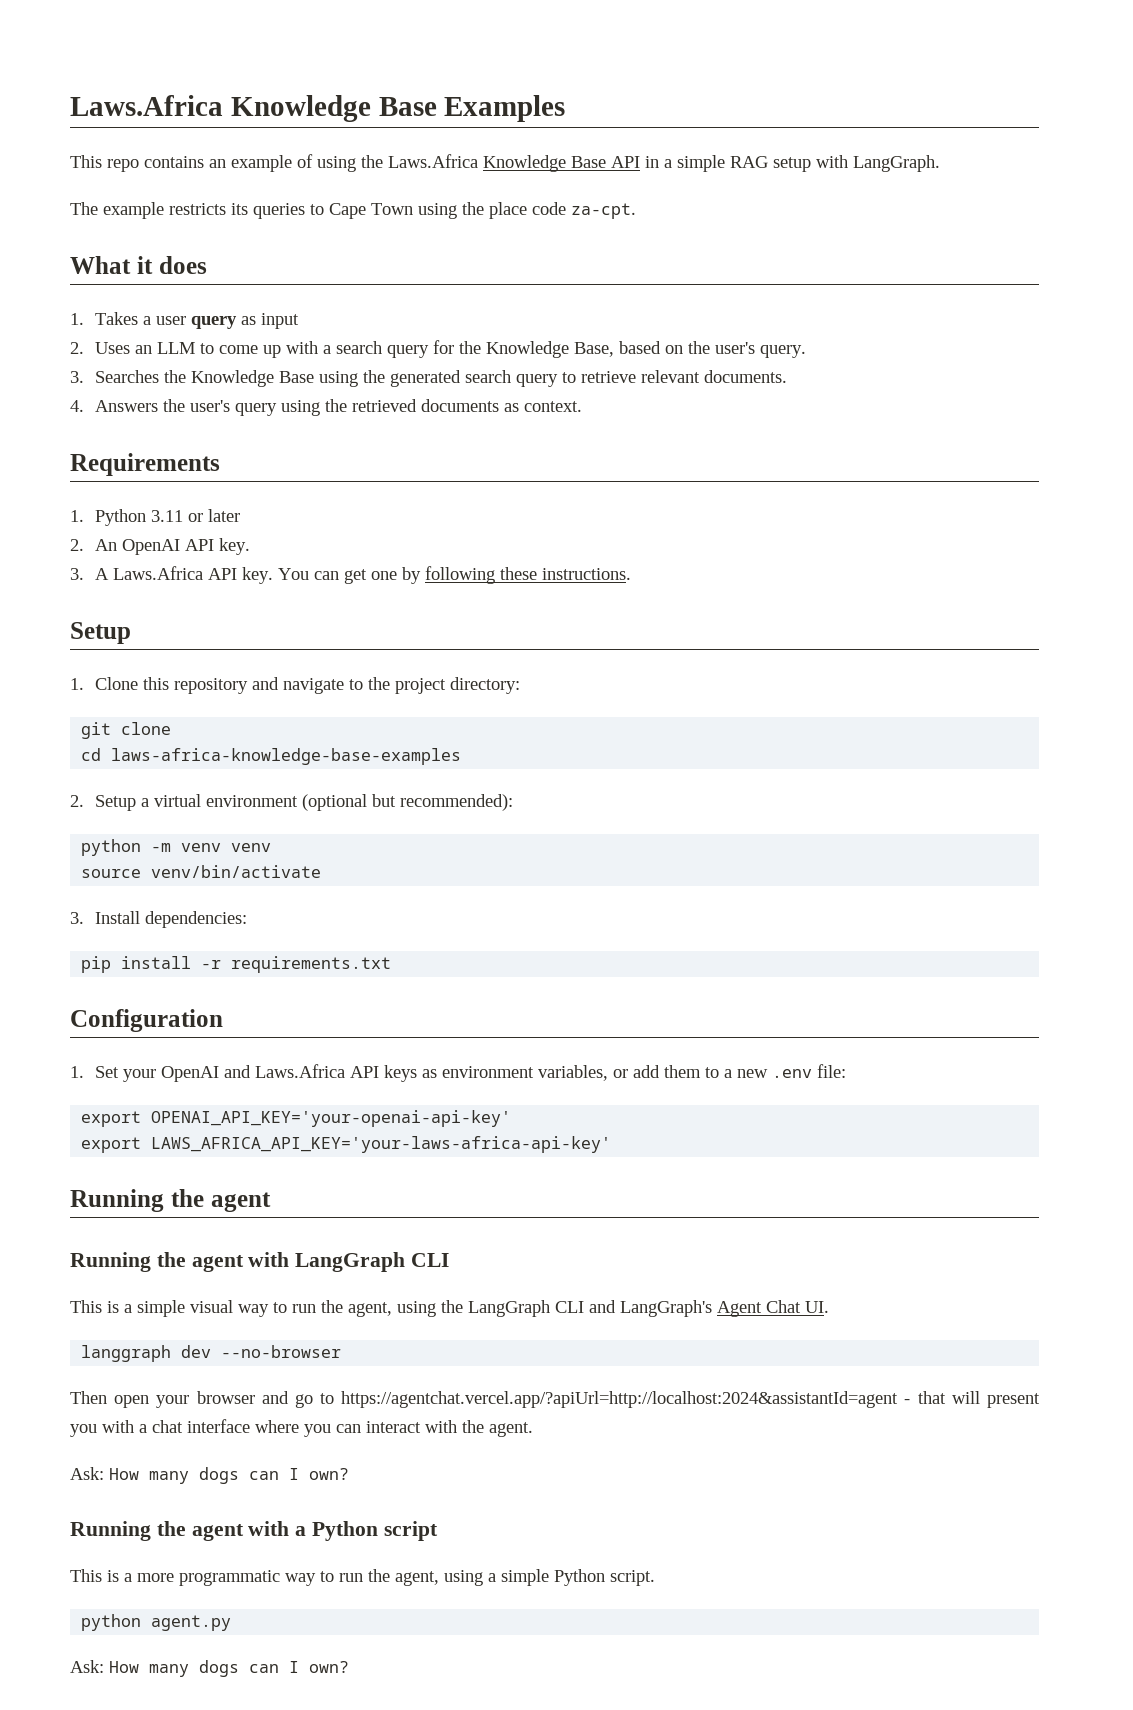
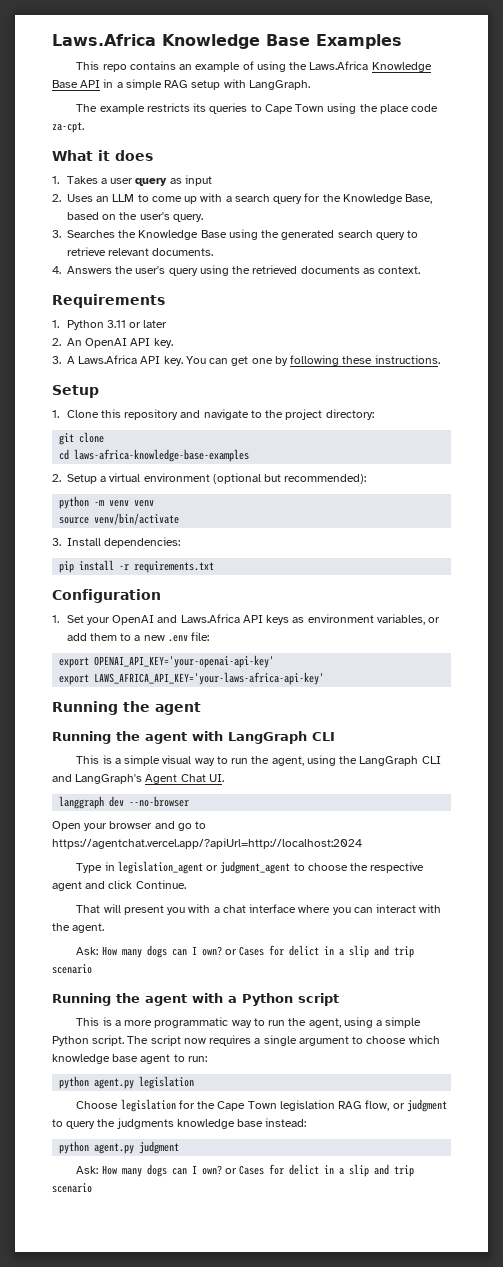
- Then open your browser and go to https://agentchat.vercel.app/?apiUrl=http://localhost:2024&assistantId=agent - that will present you with a chat interface where you can interact with the agent.
- Ask: How many dogs can I own?
+ Open your browser and go to https://agentchat.vercel.app/?apiUrl=http://localhost:2024
+ Type in legislation_agent or judgment_agent to choose the respective agent and click Continue.
+ That will present you with a chat interface where you can interact with the agent.
+ Ask: How many dogs can I own? or Cases for delict in a slip and trip scenario
- This is a more programmatic way to run the agent, using a simple Python script.
- python agent.py
- Ask: How many dogs can I own?
+ This is a more programmatic way to run the agent, using a simple Python script. The script now requires a single argument to choose which knowledge base agent to run:
+ python agent.py legislation
+ Choose legislation for the Cape Town legislation RAG flow, or judgment to query the judgments knowledge base instead:
+ python agent.py judgment
+ Ask: How many dogs can I own? or Cases for delict in a slip and trip scenario

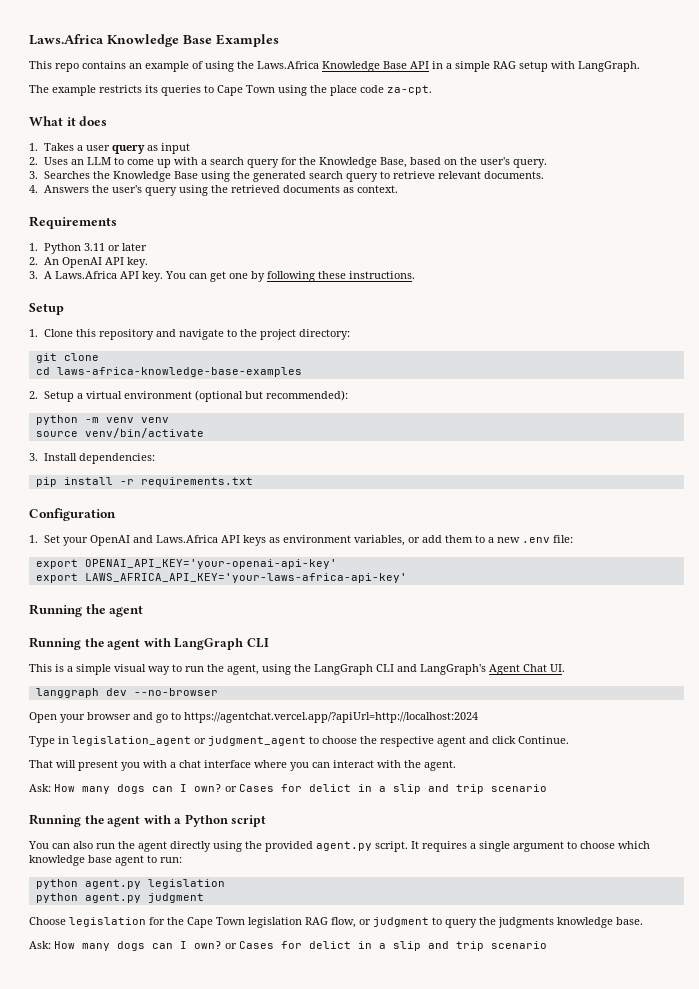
- This is a more programmatic way to run the agent, using a simple Python script. The script now requires a single argument to choose which knowledge base agent to run:
+ You can also run the agent directly using the provided agent.py script. It requires a single argument to choose which knowledge base agent to run:
+ python agent.py judgment
- Choose legislation for the Cape Town legislation RAG flow, or judgment to query the judgments knowledge base instead:
- python agent.py judgment
+ Choose legislation for the Cape Town legislation RAG flow, or judgment to query the judgments knowledge base.

